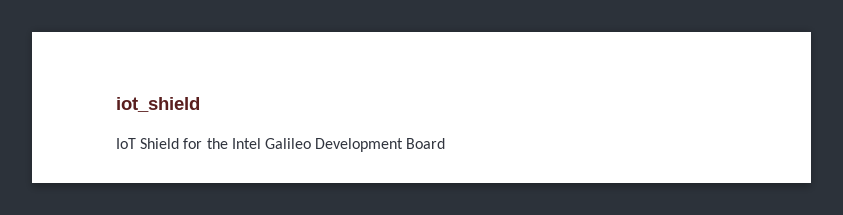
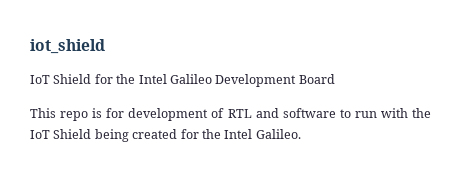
+ This repo is for development of RTL and software to run with the IoT Shield being created for the Intel Galileo.

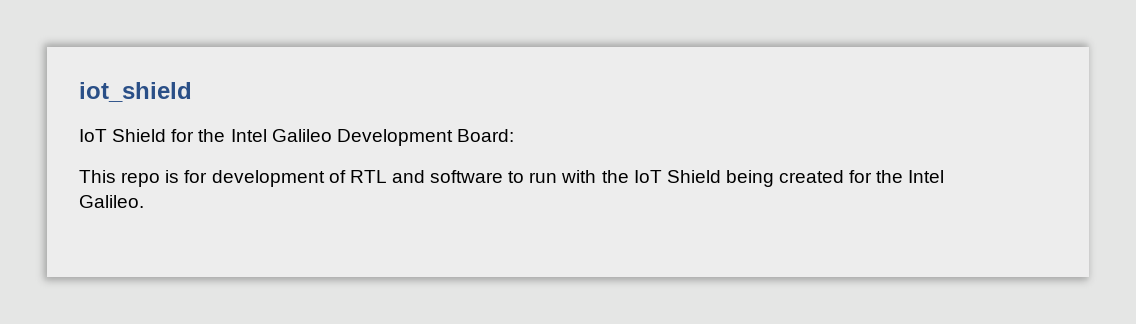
- IoT Shield for the Intel Galileo Development Board
+ IoT Shield for the Intel Galileo Development Board:

